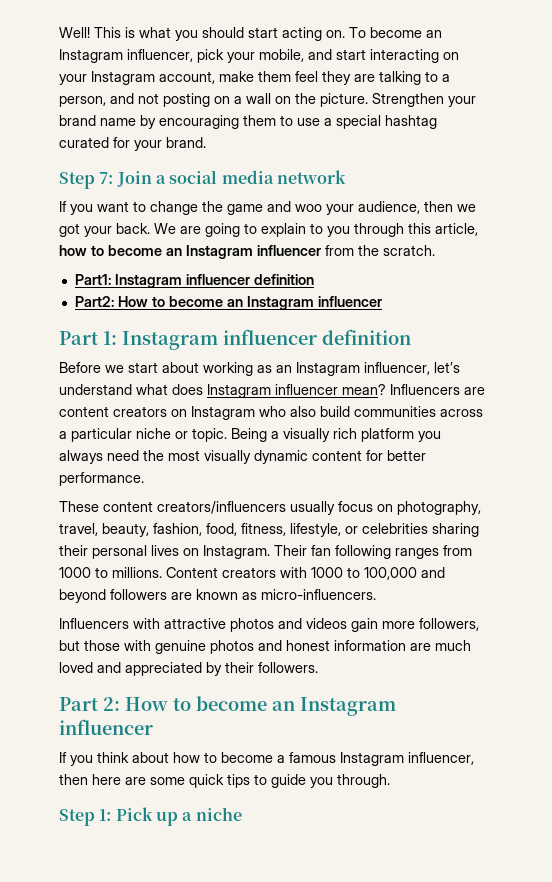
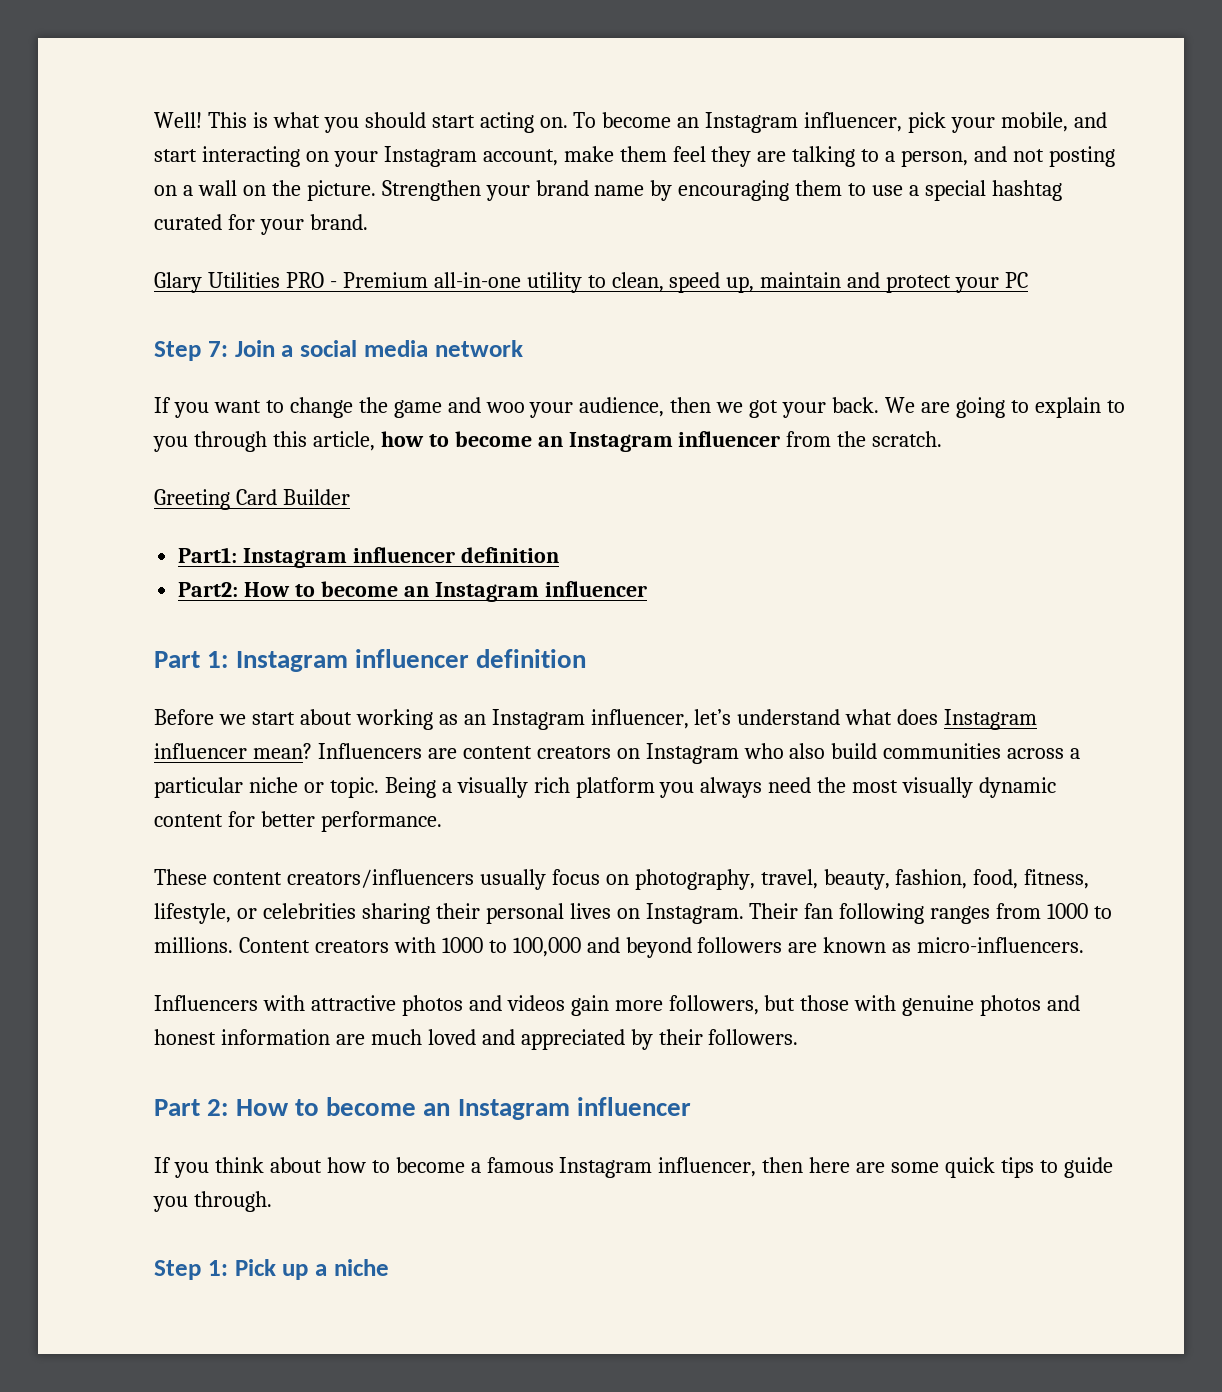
+ Glary Utilities PRO - Premium all-in-one utility to clean, speed up, maintain and protect your PC
+ Greeting Card Builder

